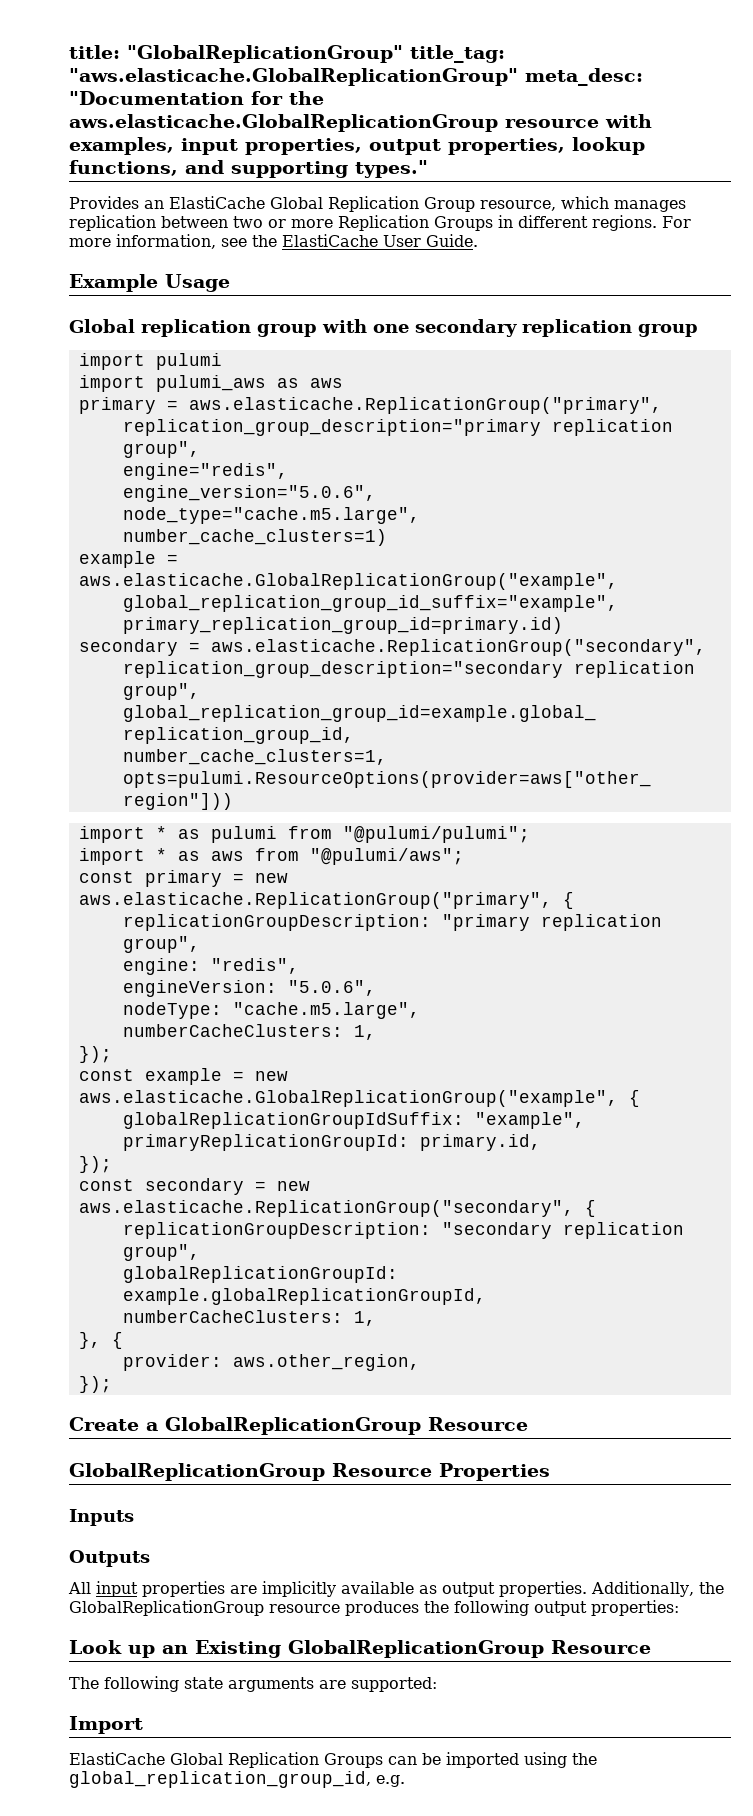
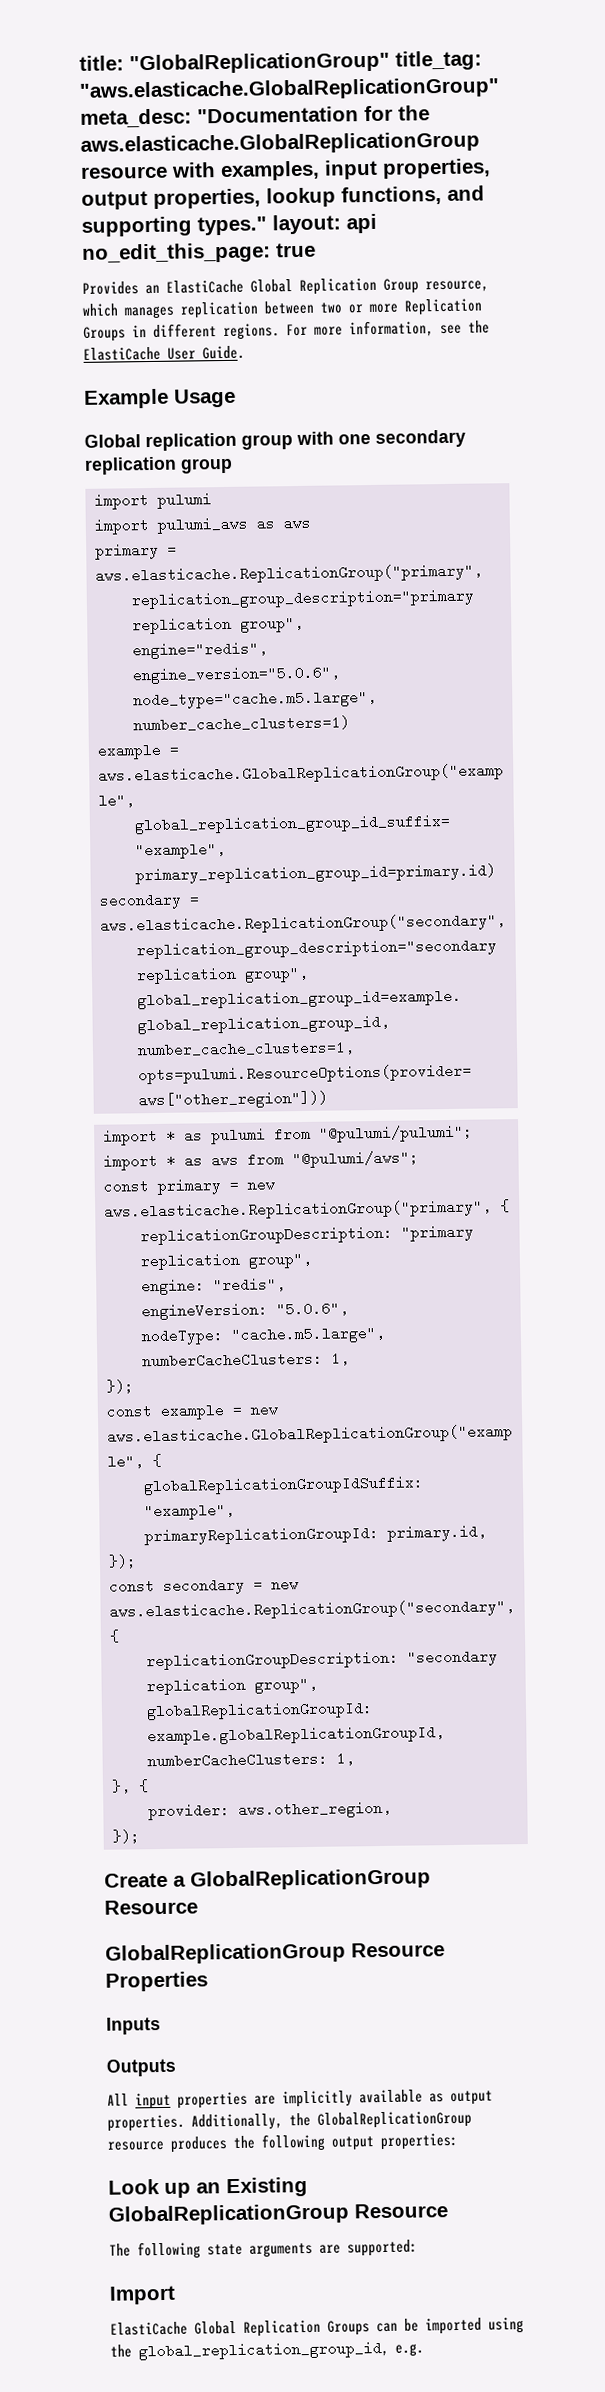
- title: "GlobalReplicationGroup" title_tag: "aws.elasticache.GlobalReplicationGroup" meta_desc: "Documentation for the aws.elasticache.GlobalReplicationGroup resource with examples, input properties, output properties, lookup functions, and supporting types."
+ title: "GlobalReplicationGroup" title_tag: "aws.elasticache.GlobalReplicationGroup" meta_desc: "Documentation for the aws.elasticache.GlobalReplicationGroup resource with examples, input properties, output properties, lookup functions, and supporting types." layout: api no_edit_this_page: true

